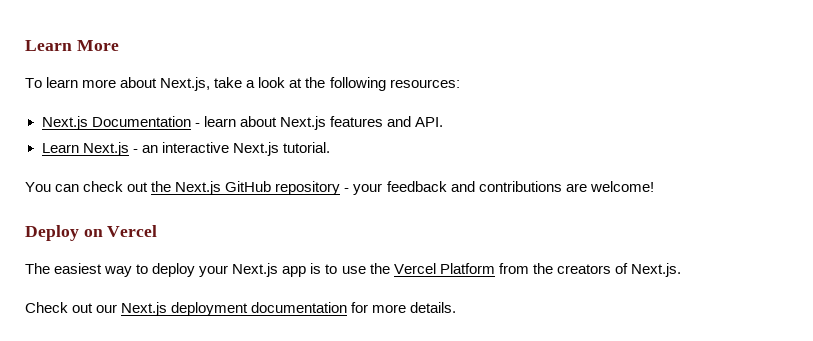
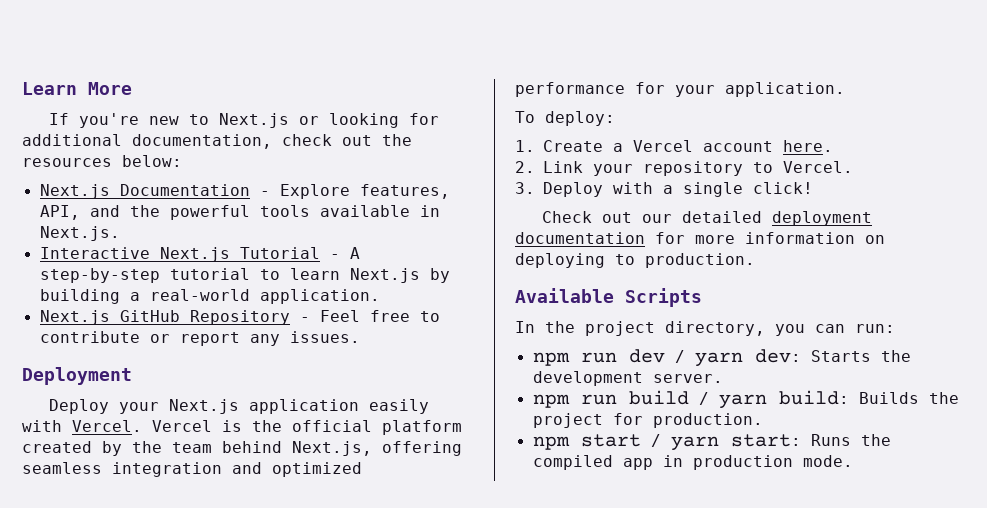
- To learn more about Next.js, take a look at the following resources:
- Next.js Documentation - learn about Next.js features and API.
- Learn Next.js - an interactive Next.js tutorial.
- You can check out the Next.js GitHub repository - your feedback and contributions are welcome!
- Deploy on Vercel
- The easiest way to deploy your Next.js app is to use the Vercel Platform from the creators of Next.js.
+ If you're new to Next.js or looking for additional documentation, check out the resources below:
+ Next.js Documentation - Explore features, API, and the powerful tools available in Next.js.
+ Interactive Next.js Tutorial - A step-by-step tutorial to learn Next.js by building a real-world application.
+ Next.js GitHub Repository - Feel free to contribute or report any issues.
+ Deployment
+ Deploy your Next.js application easily with Vercel. Vercel is the official platform created by the team behind Next.js, offering seamless integration and optimized performance for your application.
+ To deploy:
+ 1. Create a Vercel account here.
+ 2. Link your repository to Vercel.
+ 3. Deploy with a single click!
- Check out our Next.js deployment documentation for more details.
+ Check out our detailed deployment documentation for more information on deploying to production.
+ Available Scripts
+ In the project directory, you can run:
+ npm run dev / yarn dev: Starts the development server.
+ npm run build / yarn build: Builds the project for production.
+ npm start / yarn start: Runs the compiled app in production mode.

